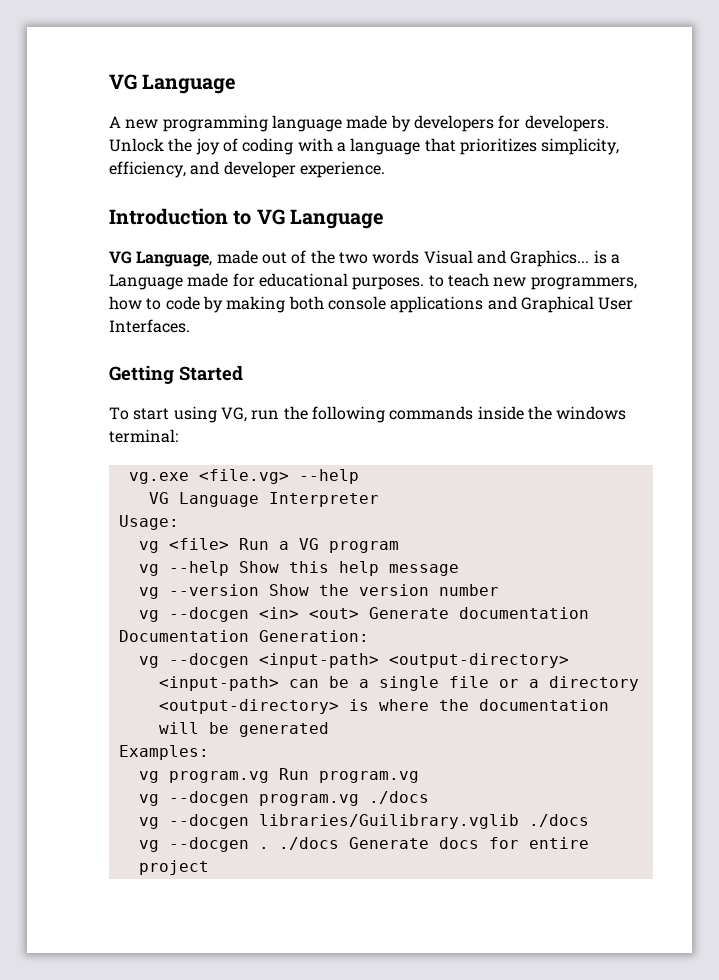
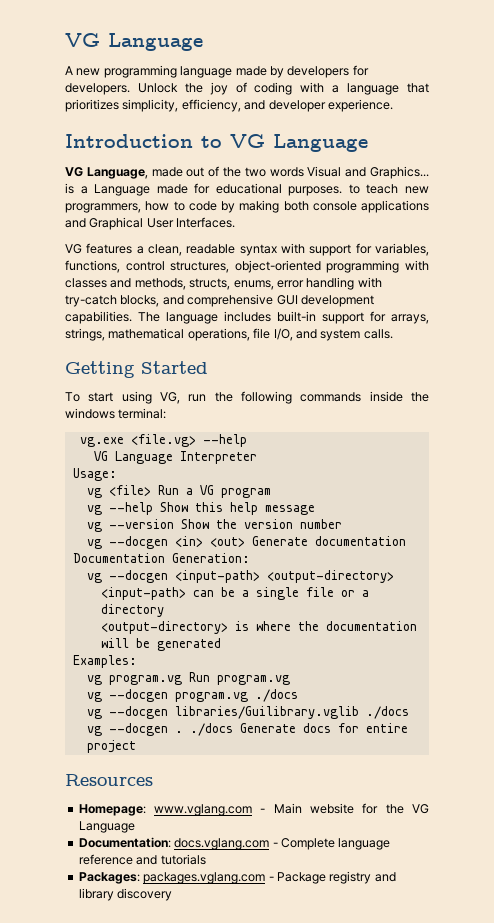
+ VG features a clean, readable syntax with support for variables, functions, control structures, object-oriented programming with classes and methods, structs, enums, error handling with try-catch blocks, and comprehensive GUI development capabilities. The language includes built-in support for arrays, strings, mathematical operations, file I/O, and system calls.
+ Resources
+ Homepage: www.vglang.com - Main website for the VG Language
+ Documentation: docs.vglang.com - Complete language reference and tutorials
+ Packages: packages.vglang.com - Package registry and library discovery

